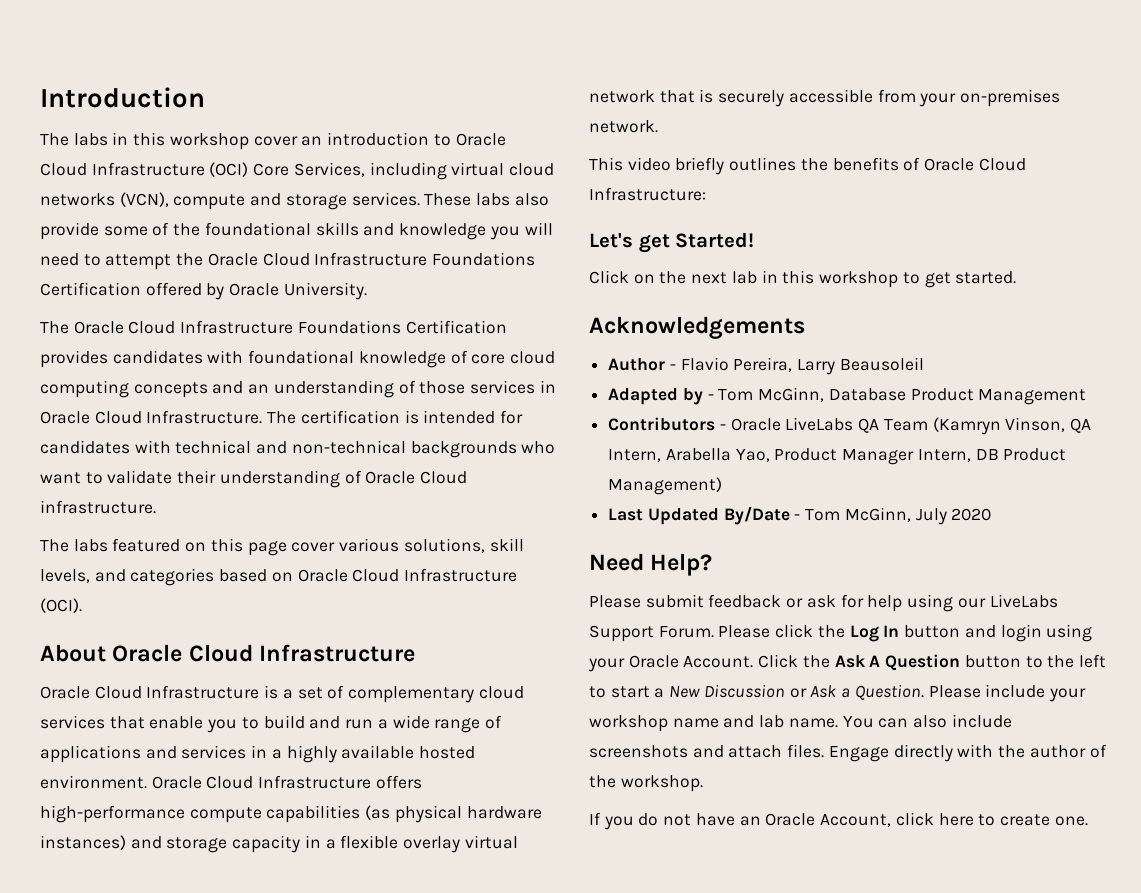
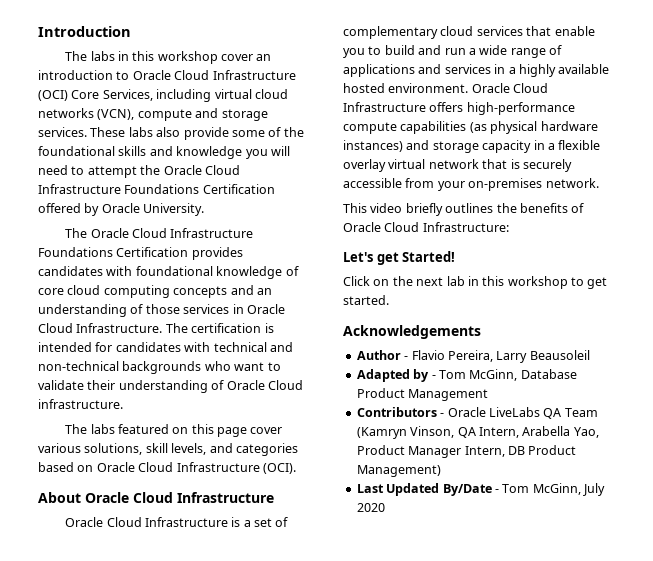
- Need Help?
- Please submit feedback or ask for help using our LiveLabs Support Forum. Please click the Log In button and login using your Oracle Account. Click the Ask A Question button to the left to start a New Discussion or Ask a Question. Please include your workshop name and lab name. You can also include screenshots and attach files. Engage directly with the author of the workshop.
- If you do not have an Oracle Account, click here to create one.

